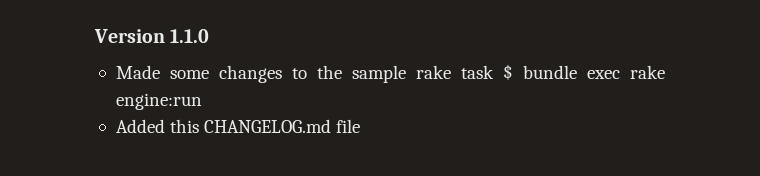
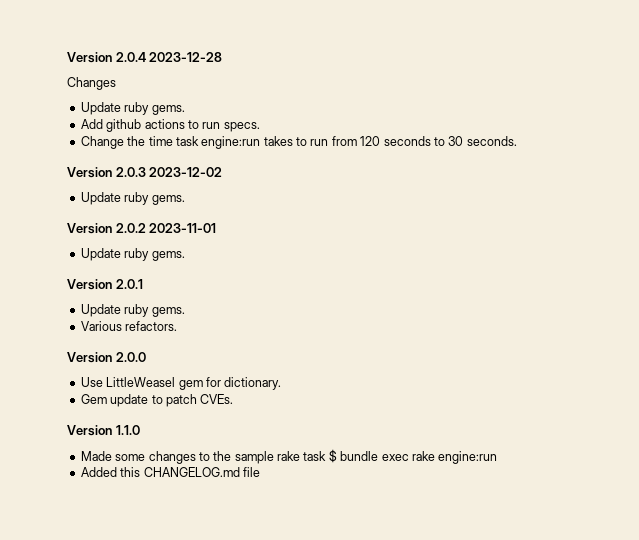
+ Version 2.0.4 2023-12-28
+ Changes
+ Update ruby gems.
+ Add github actions to run specs.
+ Change the time task engine:run takes to run from 120 seconds to 30 seconds.
+ Version 2.0.3 2023-12-02
+ Update ruby gems.
+ Version 2.0.2 2023-11-01
+ Update ruby gems.
+ Version 2.0.1
+ Update ruby gems.
+ Various refactors.
+ Version 2.0.0
+ Use LittleWeasel gem for dictionary.
+ Gem update to patch CVEs.

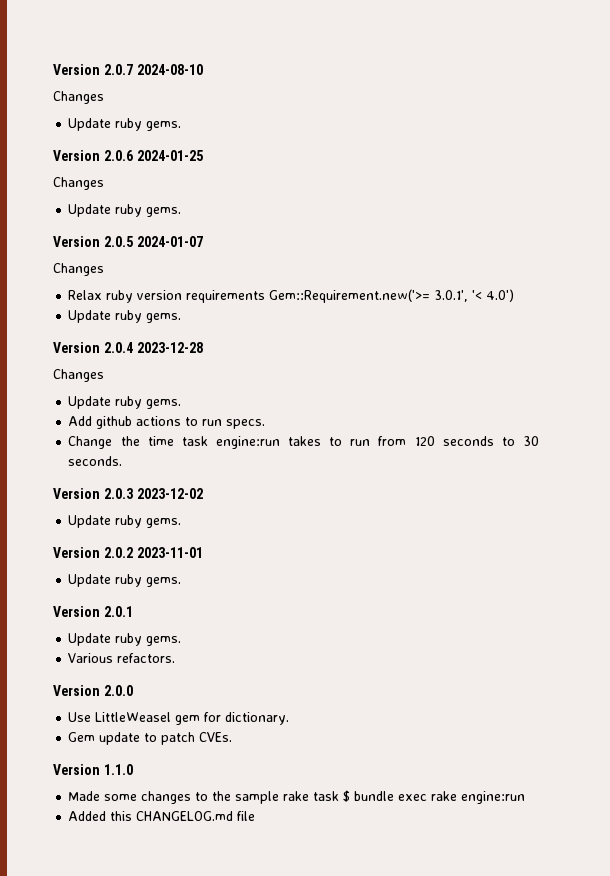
+ Version 2.0.7 2024-08-10
+ Changes
+ Update ruby gems.
+ Version 2.0.6 2024-01-25
+ Changes
+ Update ruby gems.
+ Version 2.0.5 2024-01-07
+ Changes
+ Relax ruby version requirements Gem::Requirement.new('>= 3.0.1', '< 4.0')
+ Update ruby gems.

